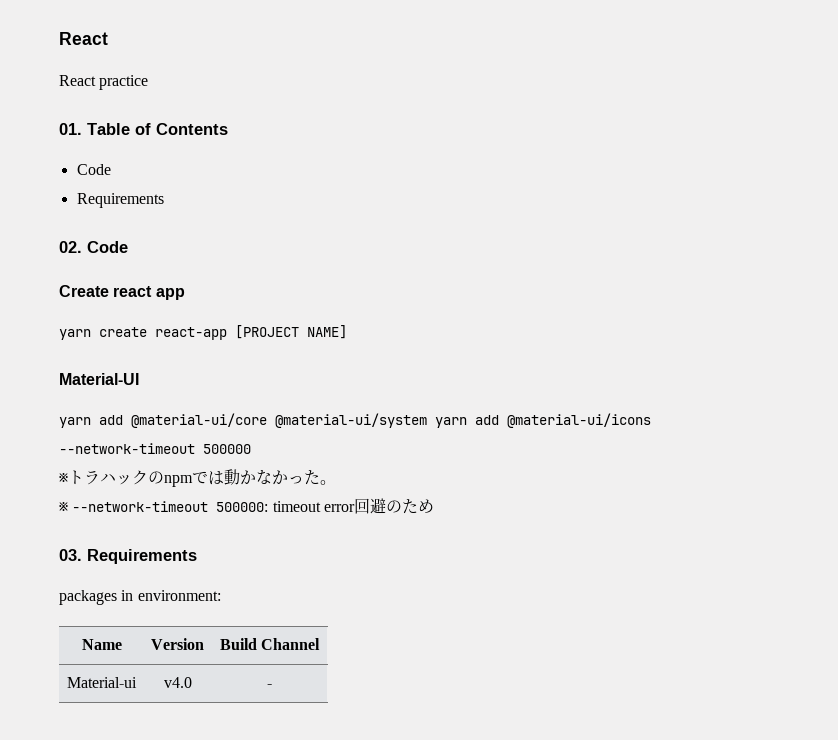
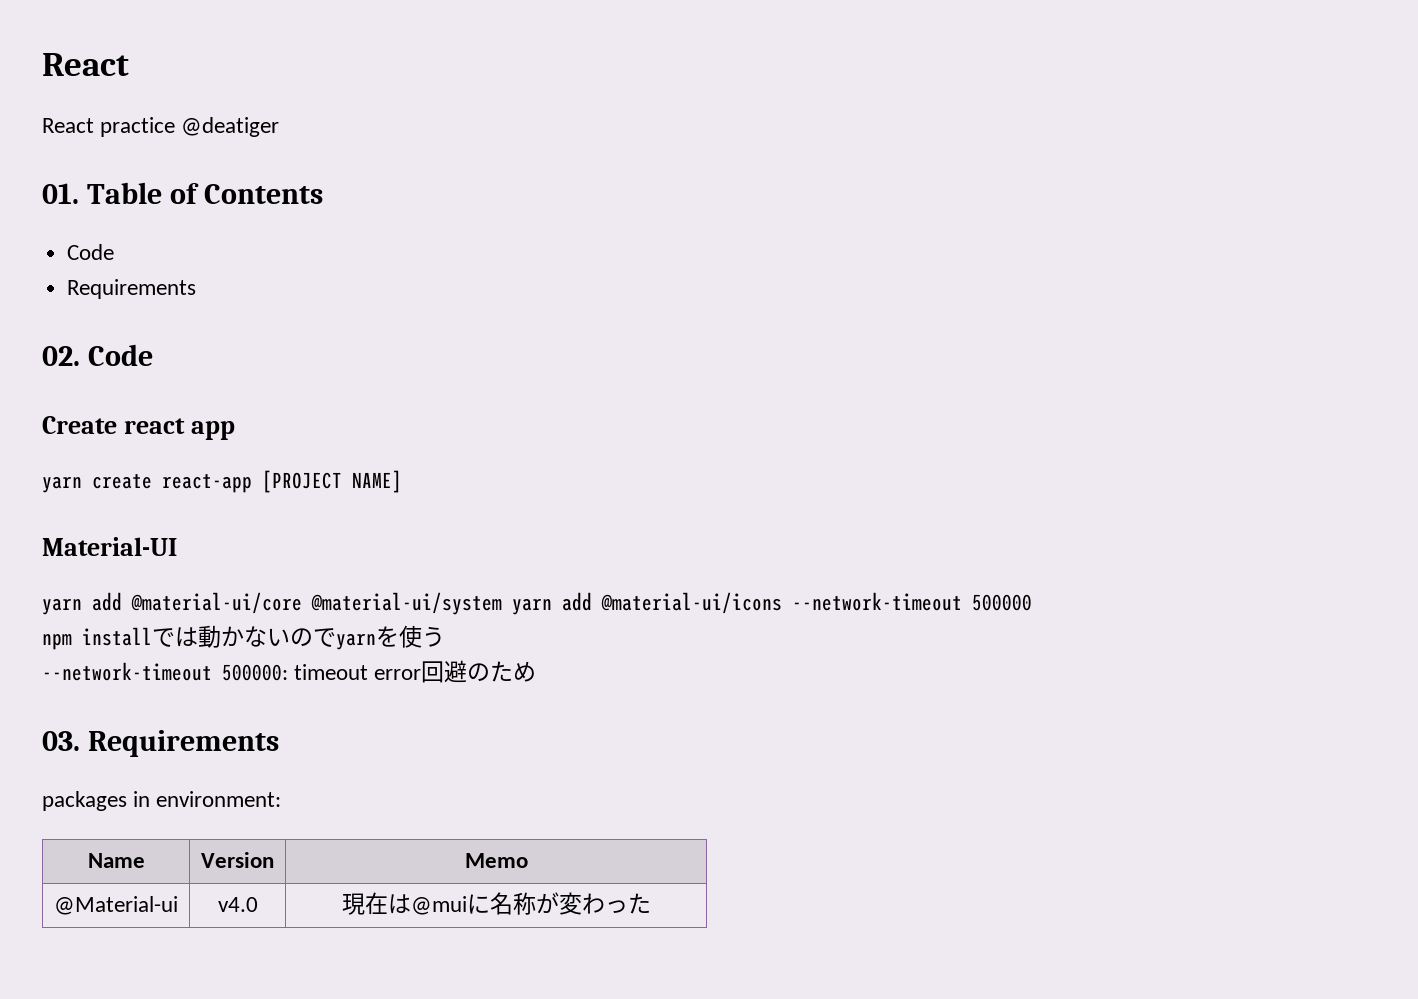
- React practice
+ React practice @deatiger
- ※トラハックのnpmでは動かなかった。
- ※ --network-timeout 500000: timeout error回避のため
+ npm installでは動かないのでyarnを使う
+ --network-timeout 500000: timeout error回避のため
- Name | Version | Build Channel
- Material-ui | v4.0 | -
+ Name | Version | Memo
+ @Material-ui | v4.0 | 現在は@muiに名称が変わった

